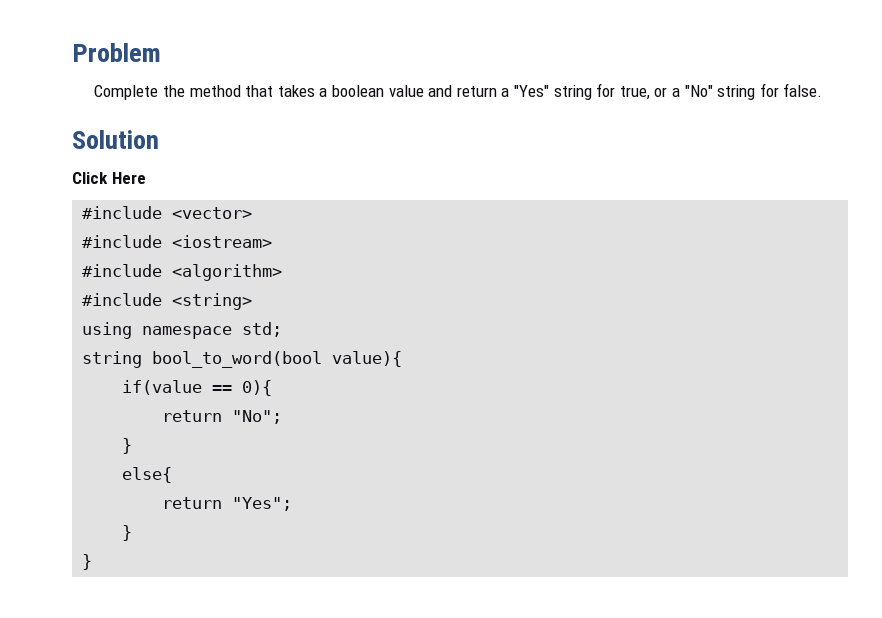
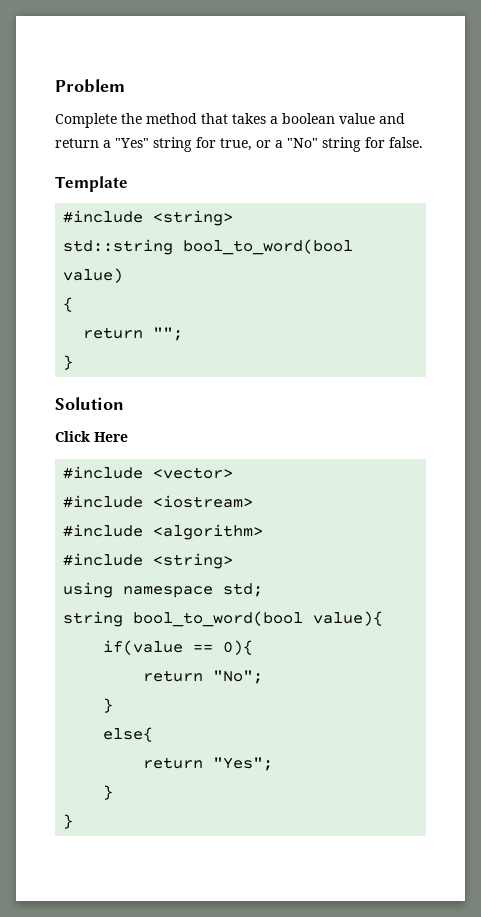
+ Template
+ #include <string>
+ std::string bool_to_word(bool value)
+ {
+ return "";
+ }

